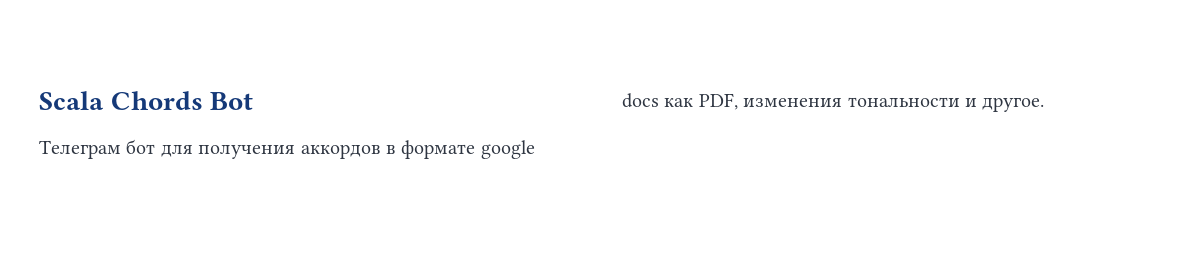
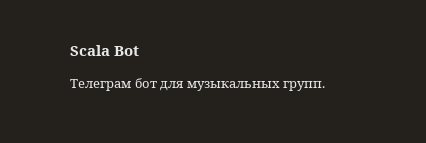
- Scala Chords Bot
+ Scala Bot
- Телеграм бот для получения аккордов в формате google docs как PDF, изменения тональности и другое.
+ Телеграм бот для музыкальных групп.

